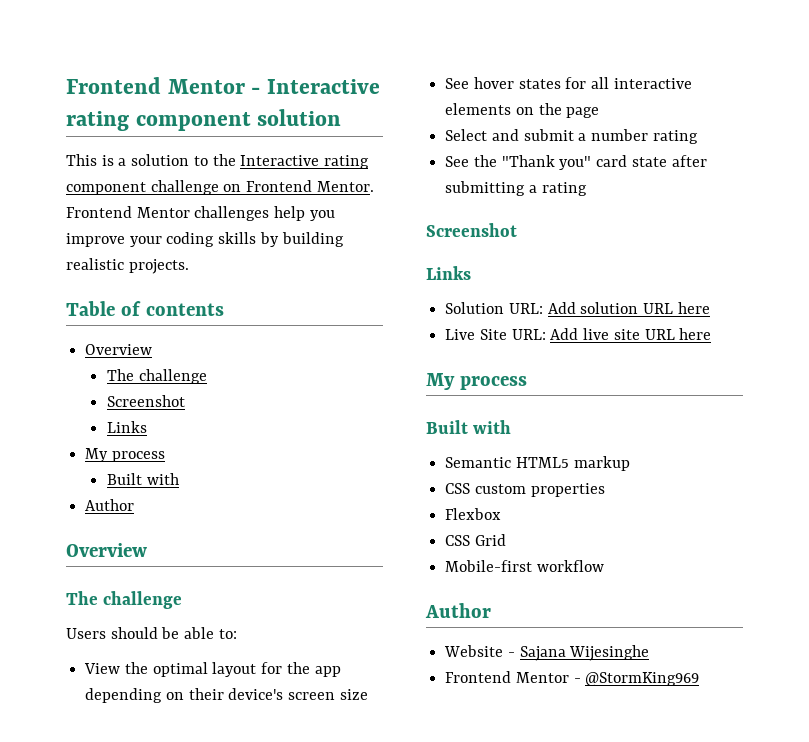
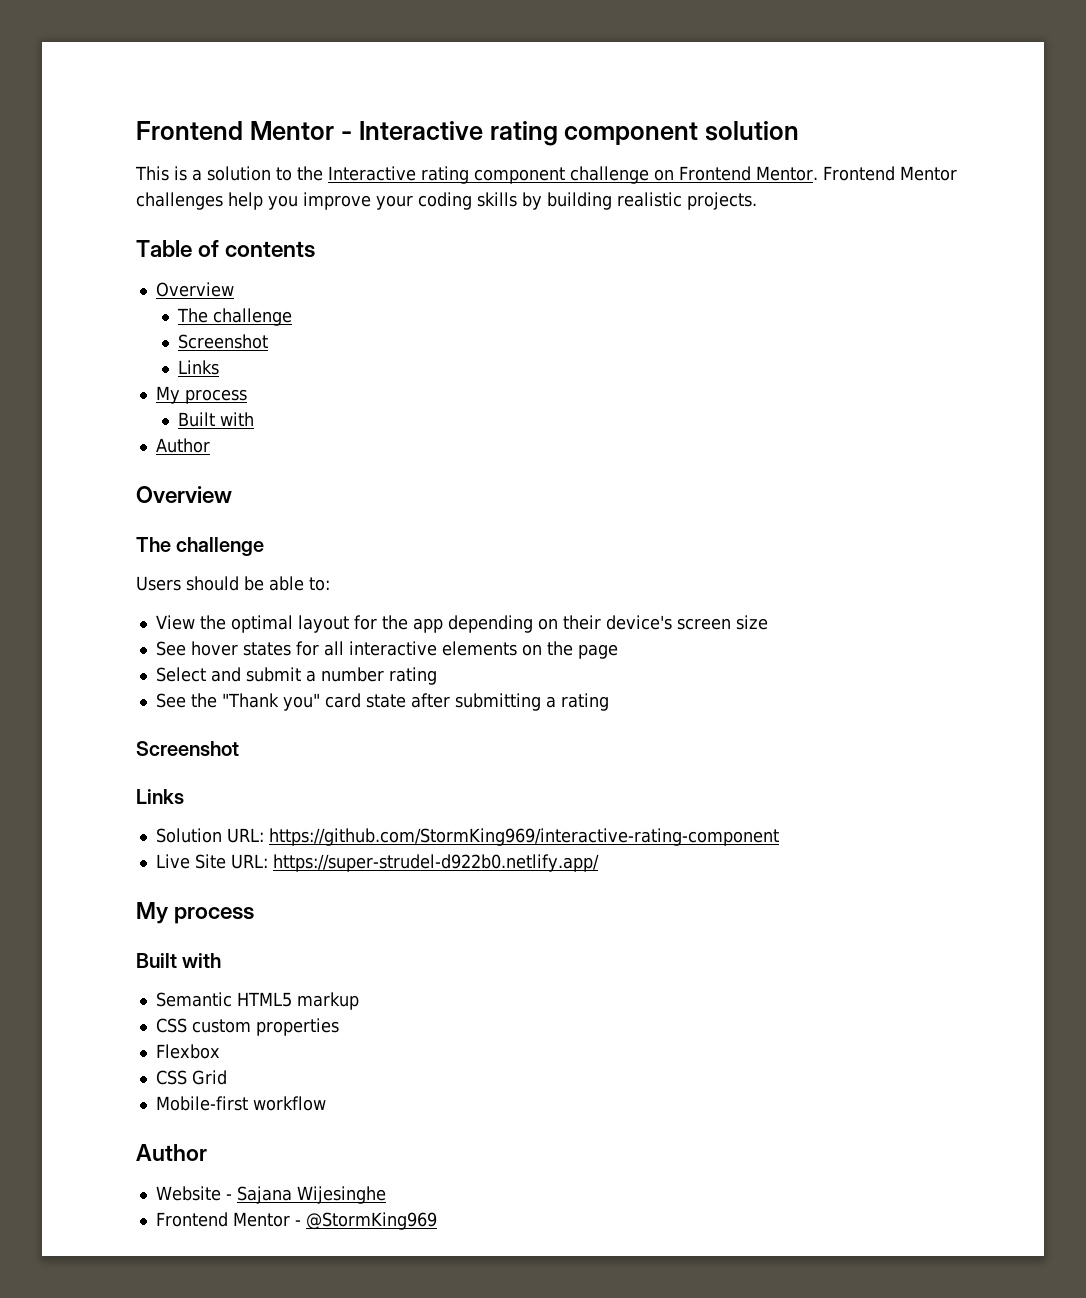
- Solution URL: Add solution URL here
+ Solution URL: https://github.com/StormKing969/interactive-rating-component
- Live Site URL: Add live site URL here
+ Live Site URL: https://super-strudel-d922b0.netlify.app/

